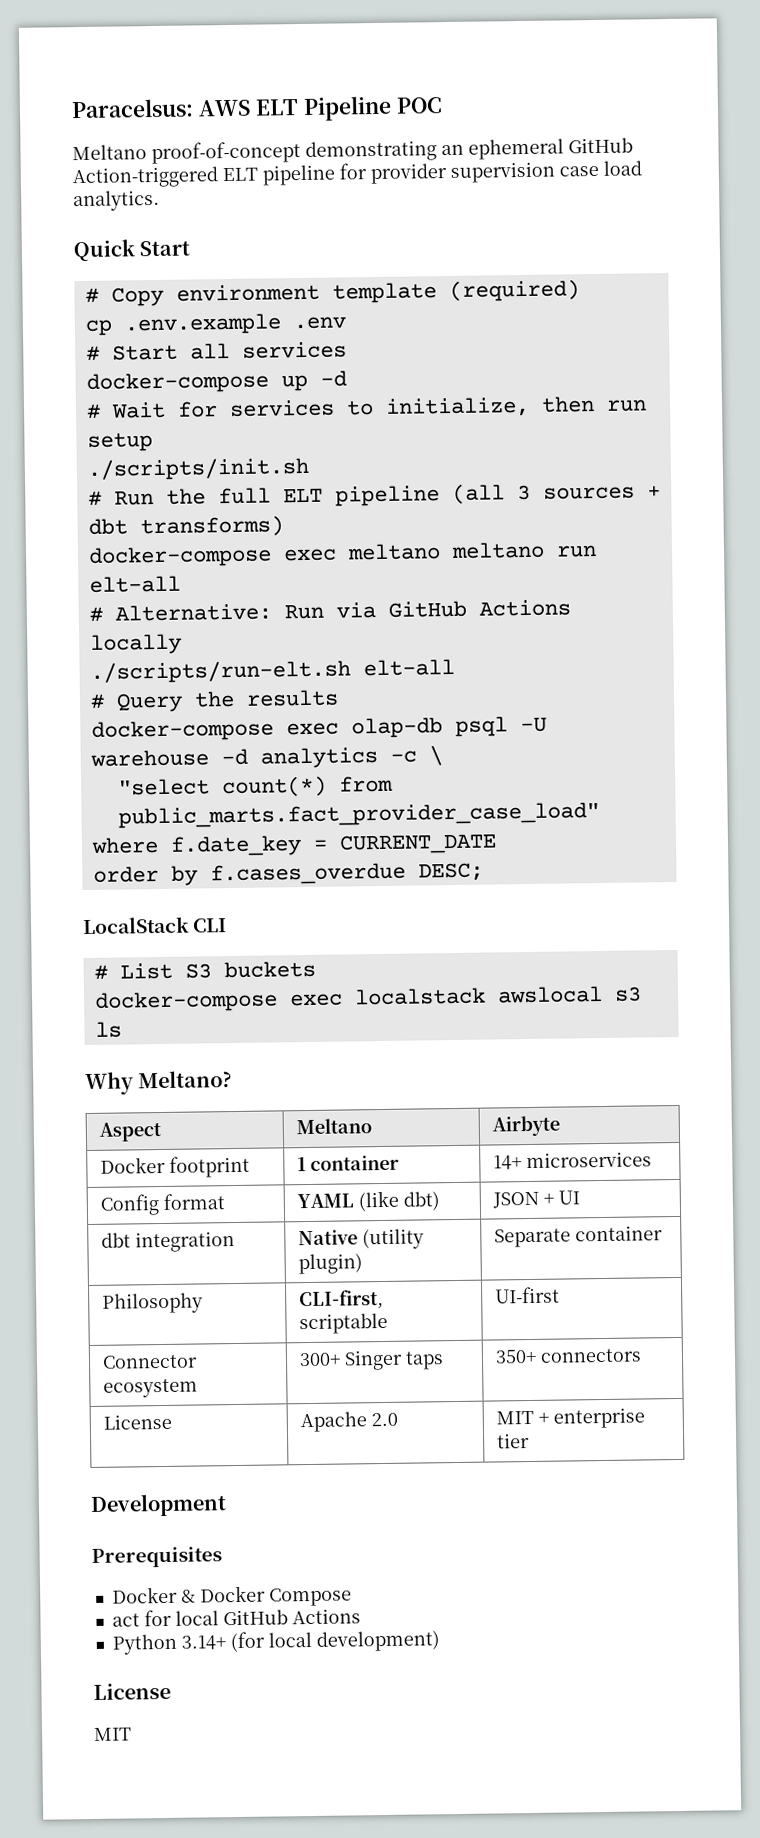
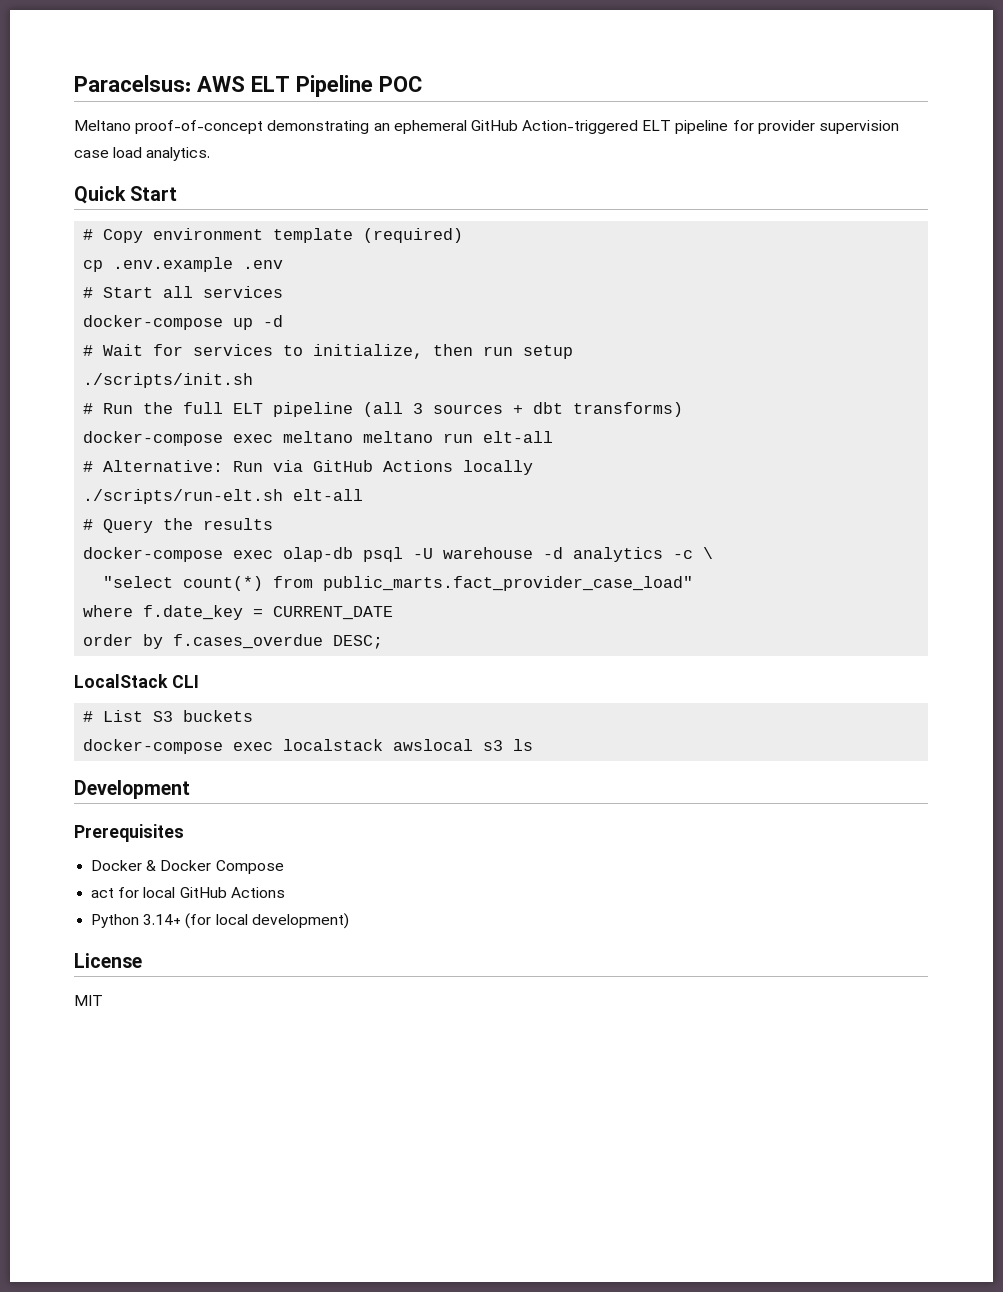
- Why Meltano?
- Aspect | Meltano | Airbyte
- Docker footprint | 1 container | 14+ microservices
- Config format | YAML (like dbt) | JSON + UI
- dbt integration | Native (utility plugin) | Separate container
- Philosophy | CLI-first, scriptable | UI-first
- Connector ecosystem | 300+ Singer taps | 350+ connectors
- License | Apache 2.0 | MIT + enterprise tier

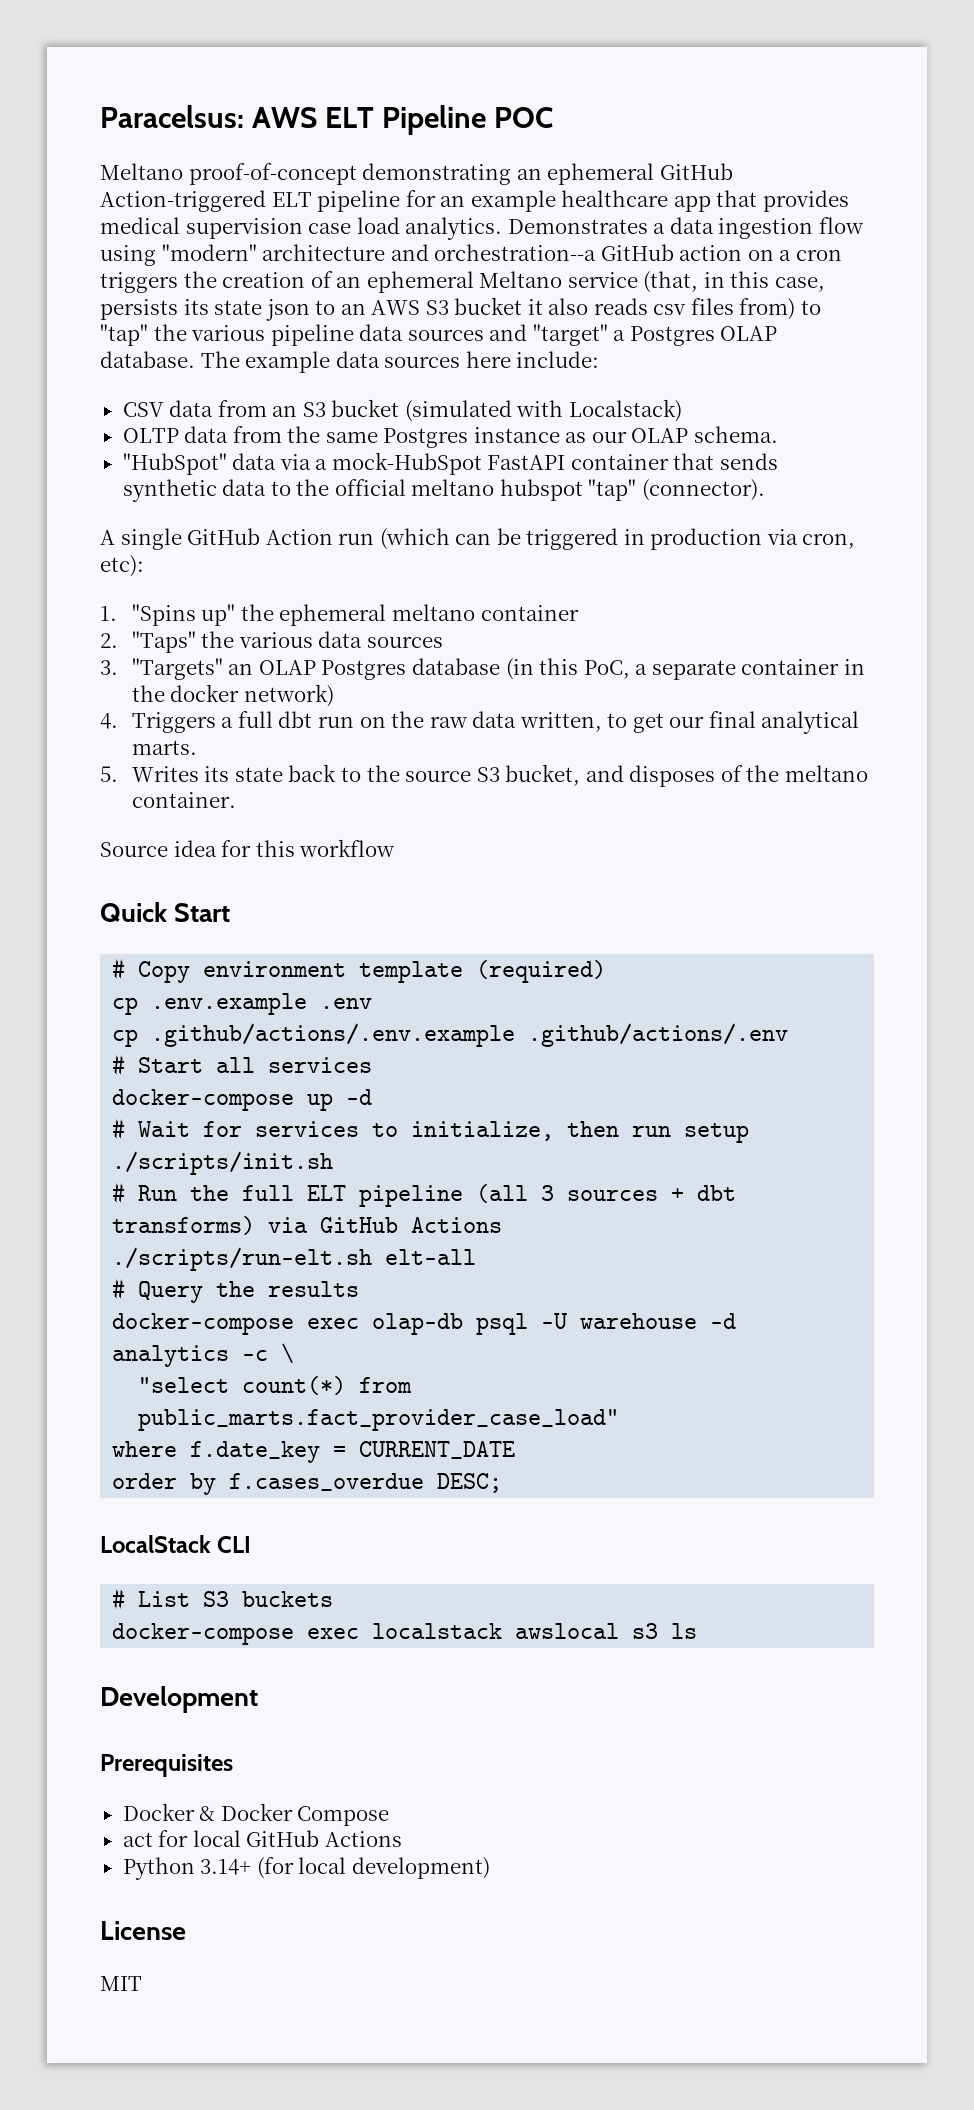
- Meltano proof-of-concept demonstrating an ephemeral GitHub Action-triggered ELT pipeline for provider supervision case load analytics.
+ Meltano proof-of-concept demonstrating an ephemeral GitHub Action-triggered ELT pipeline for an example healthcare app that provides medical supervision case load analytics. Demonstrates a data ingestion flow using "modern" architecture and orchestration--a GitHub action on a cron triggers the creation of an ephemeral Meltano service (that, in this case, persists its state json to an AWS S3 bucket it also reads csv files from) to "tap" the various pipeline data sources and "target" a Postgres OLAP database. The example data sources here include:
+ CSV data from an S3 bucket (simulated with Localstack)
+ OLTP data from the same Postgres instance as our OLAP schema.
+ "HubSpot" data via a mock-HubSpot FastAPI container that sends synthetic data to the official meltano hubspot "tap" (connector).
+ A single GitHub Action run (which can be triggered in production via cron, etc):
+ 1. "Spins up" the ephemeral meltano container
+ 2. "Taps" the various data sources
+ 3. "Targets" an OLAP Postgres database (in this PoC, a separate container in the docker network)
+ 4. Triggers a full dbt run on the raw data written, to get our final analytical marts.
+ 5. Writes its state back to the source S3 bucket, and disposes of the meltano container.
+ Source idea for this workflow
+ cp .github/actions/.env.example .github/actions/.env
- # Run the full ELT pipeline (all 3 sources + dbt transforms)
- docker-compose exec meltano meltano run elt-all
- # Alternative: Run via GitHub Actions locally
+ # Run the full ELT pipeline (all 3 sources + dbt transforms) via GitHub Actions

